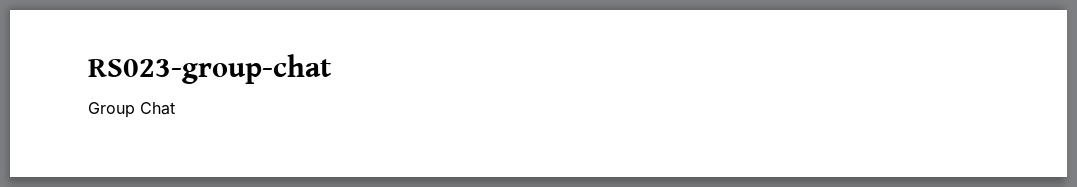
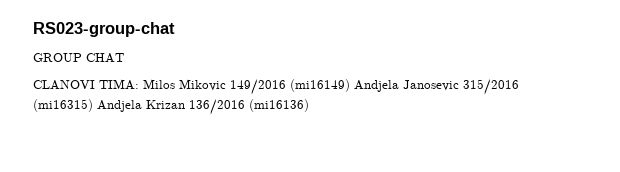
- Group Chat
+ GROUP CHAT
+ CLANOVI TIMA: Milos Mikovic 149/2016 (mi16149) Andjela Janosevic 315/2016 (mi16315) Andjela Krizan 136/2016 (mi16136)

